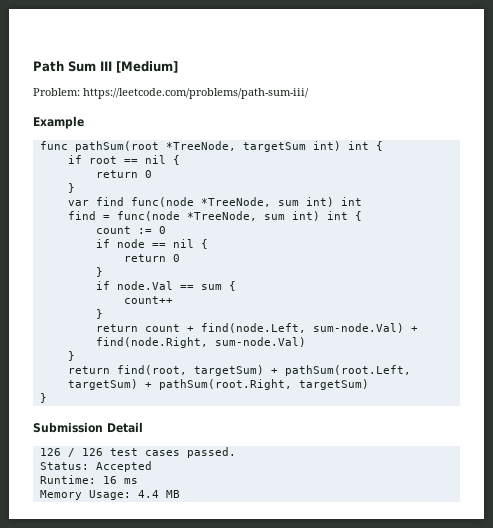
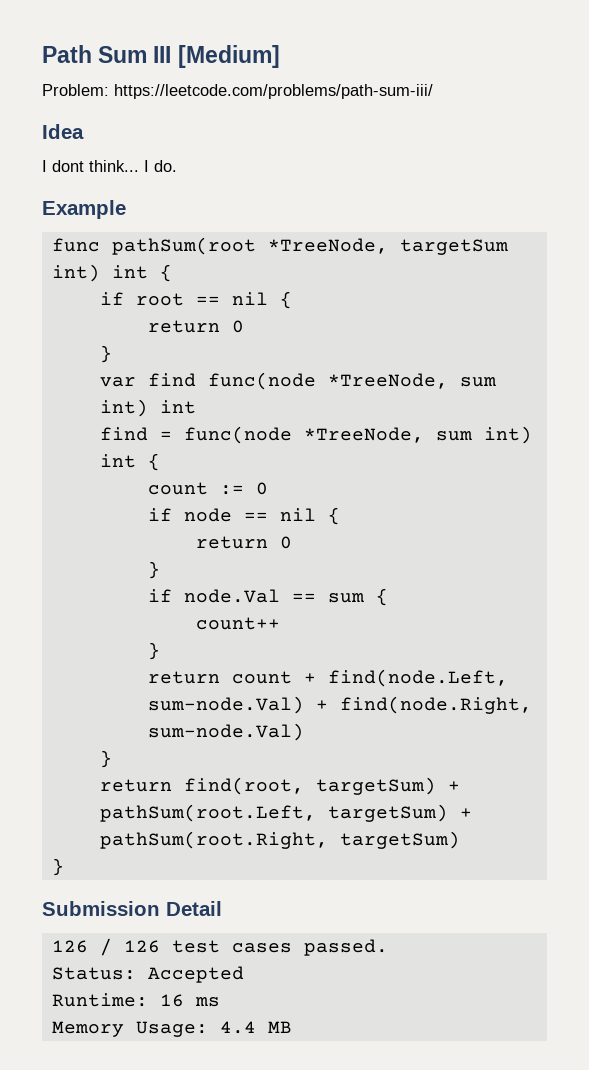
+ Idea
+ I dont think... I do.

